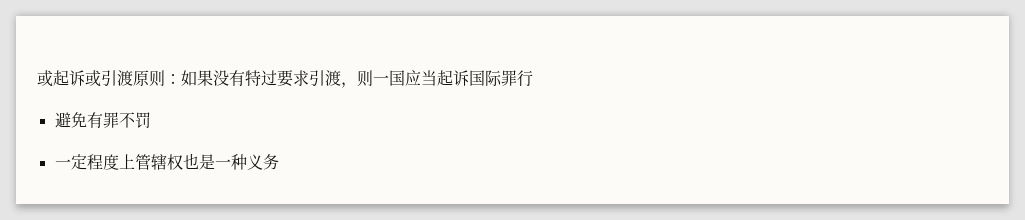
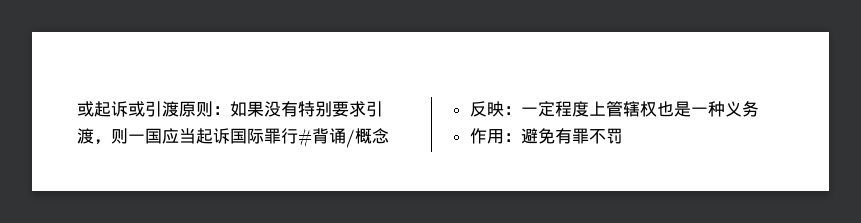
- 或起诉或引渡原则：如果没有特过要求引渡，则一国应当起诉国际罪行
- 避免有罪不罚
- 一定程度上管辖权也是一种义务
+ 或起诉或引渡原则：如果没有特别要求引渡，则一国应当起诉国际罪行#背诵/概念
+ 反映：一定程度上管辖权也是一种义务
+ 作用：避免有罪不罚

